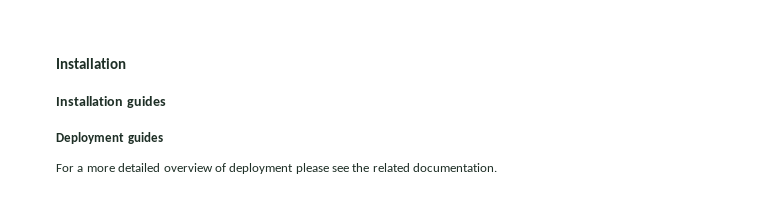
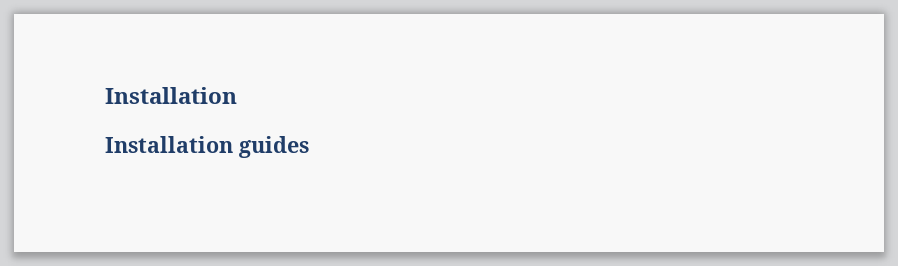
- Deployment guides
- For a more detailed overview of deployment please see the related documentation.

